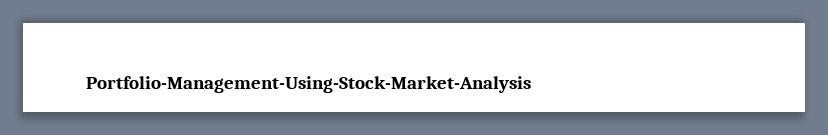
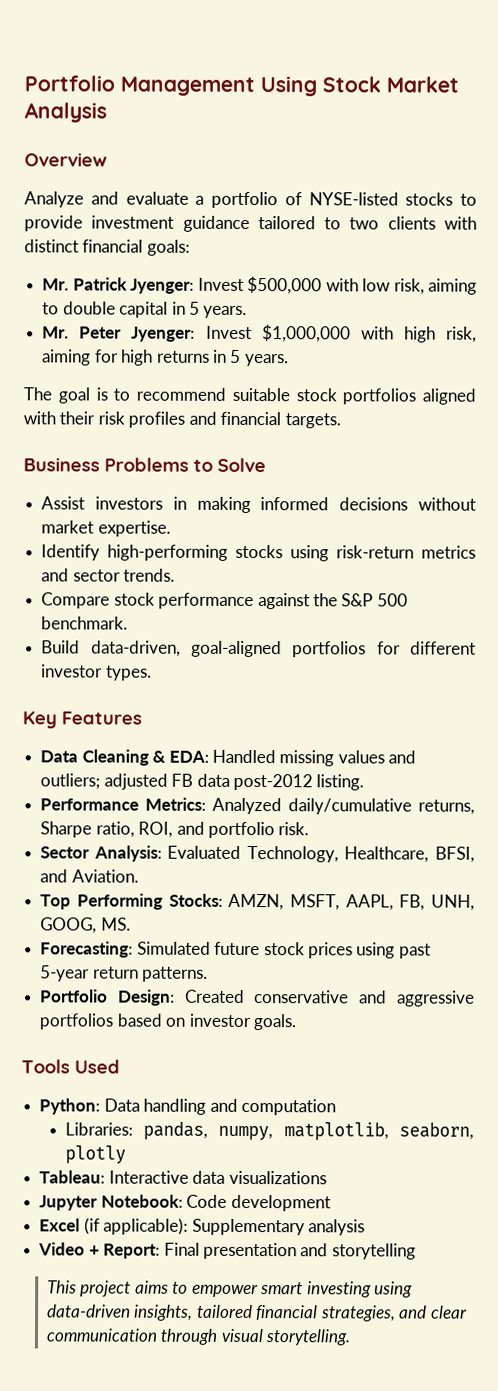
- Portfolio-Management-Using-Stock-Market-Analysis
+ Portfolio Management Using Stock Market Analysis
+ Overview
+ Analyze and evaluate a portfolio of NYSE-listed stocks to provide investment guidance tailored to two clients with distinct financial goals:
+ Mr. Patrick Jyenger: Invest $500,000 with low risk, aiming to double capital in 5 years.
+ Mr. Peter Jyenger: Invest $1,000,000 with high risk, aiming for high returns in 5 years.
+ The goal is to recommend suitable stock portfolios aligned with their risk profiles and financial targets.
+ Business Problems to Solve
+ Assist investors in making informed decisions without market expertise.
+ Identify high-performing stocks using risk-return metrics and sector trends.
+ Compare stock performance against the S&P 500 benchmark.
+ Build data-driven, goal-aligned portfolios for different investor types.
+ Key Features
+ Data Cleaning & EDA: Handled missing values and outliers; adjusted FB data post-2012 listing.
+ Performance Metrics: Analyzed daily/cumulative returns, Sharpe ratio, ROI, and portfolio risk.
+ Sector Analysis: Evaluated Technology, Healthcare, BFSI, and Aviation.
+ Top Performing Stocks: AMZN, MSFT, AAPL, FB, UNH, GOOG, MS.
+ Forecasting: Simulated future stock prices using past 5-year return patterns.
+ Portfolio Design: Created conservative and aggressive portfolios based on investor goals.
+ Tools Used
+ Python: Data handling and computation
+ Libraries: pandas, numpy, matplotlib, seaborn, plotly
+ Tableau: Interactive data visualizations
+ Jupyter Notebook: Code development
+ Excel (if applicable): Supplementary analysis
+ Video + Report: Final presentation and storytelling
+ This project aims to empower smart investing using data-driven insights, tailored financial strategies, and clear communication through visual storytelling.

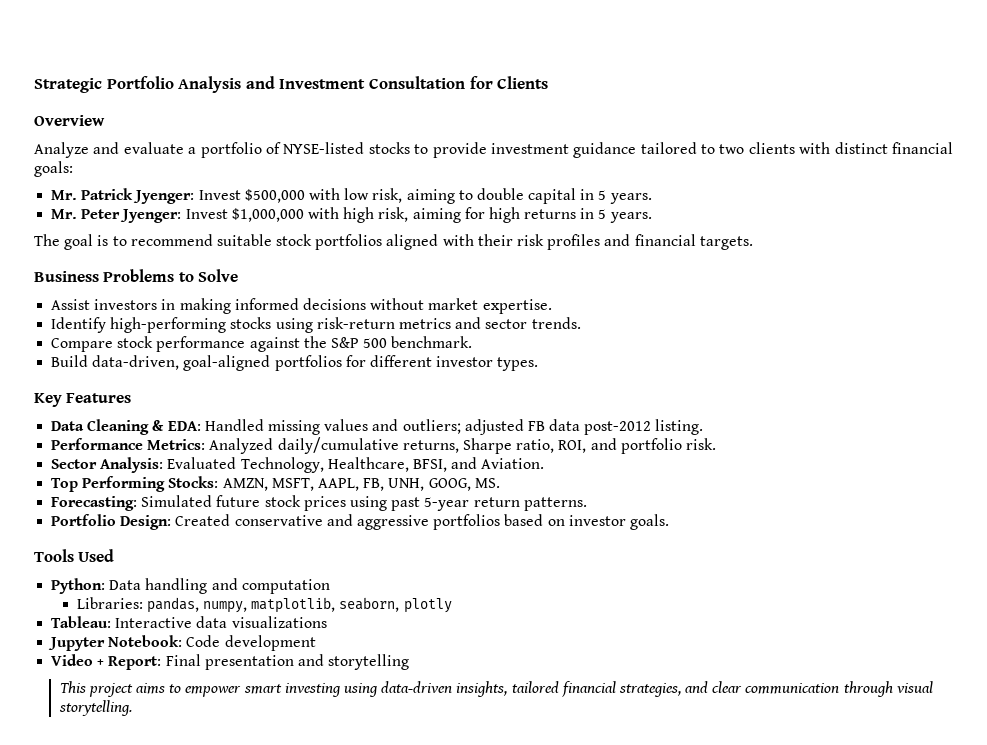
- Portfolio Management Using Stock Market Analysis
+ Strategic Portfolio Analysis and Investment Consultation for Clients
- Excel (if applicable): Supplementary analysis

